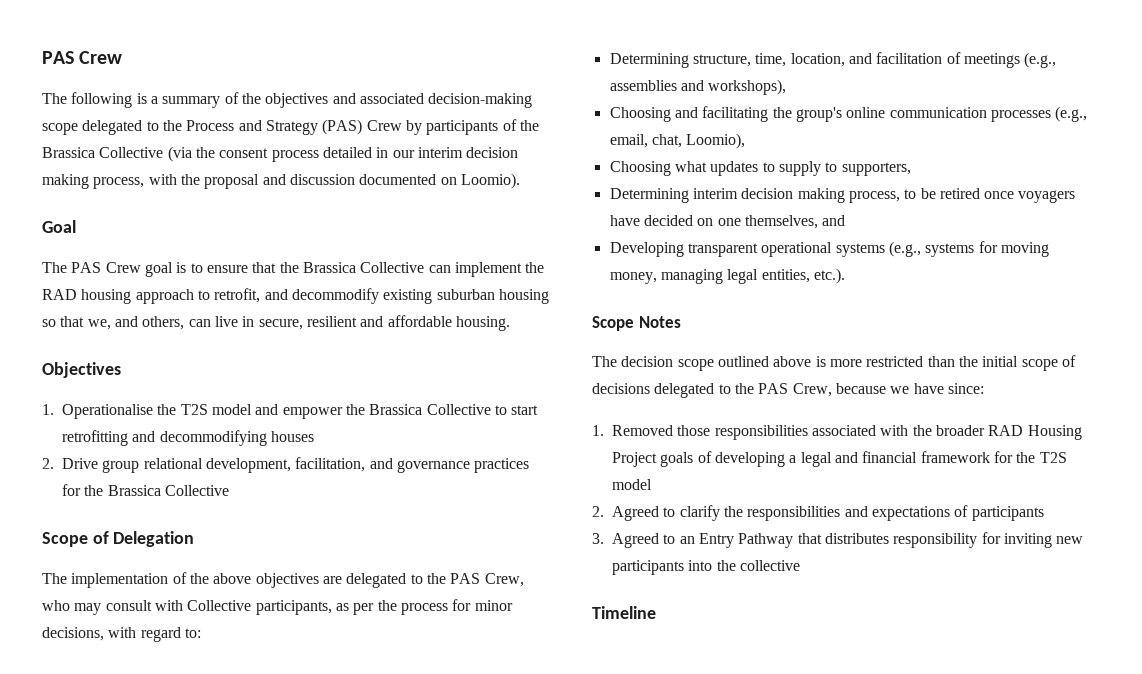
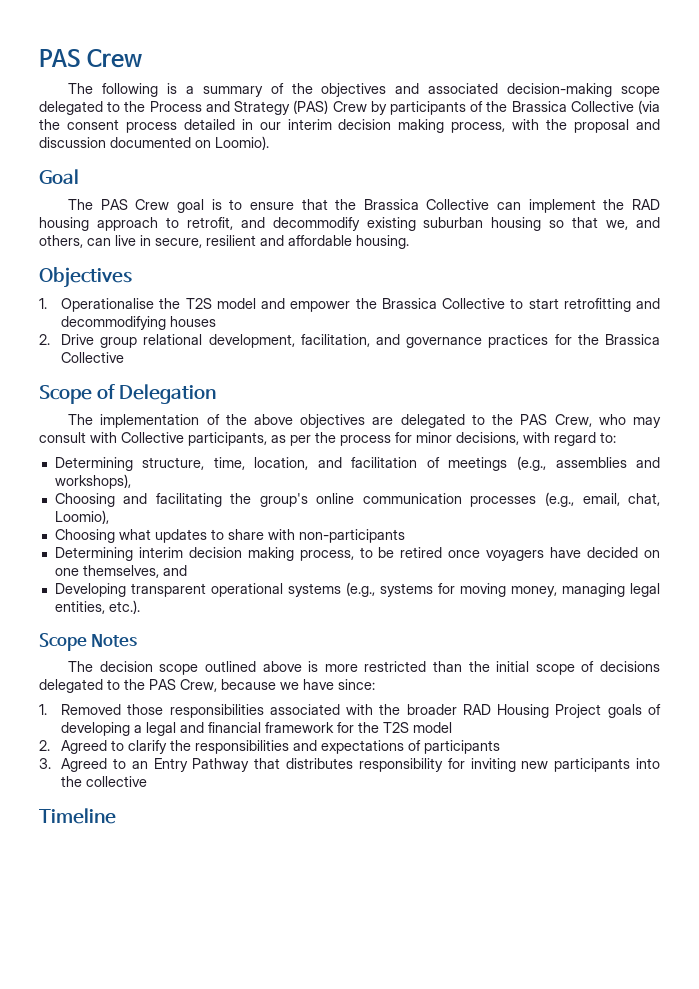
- Choosing what updates to supply to supporters,
+ Choosing what updates to share with non-participants

